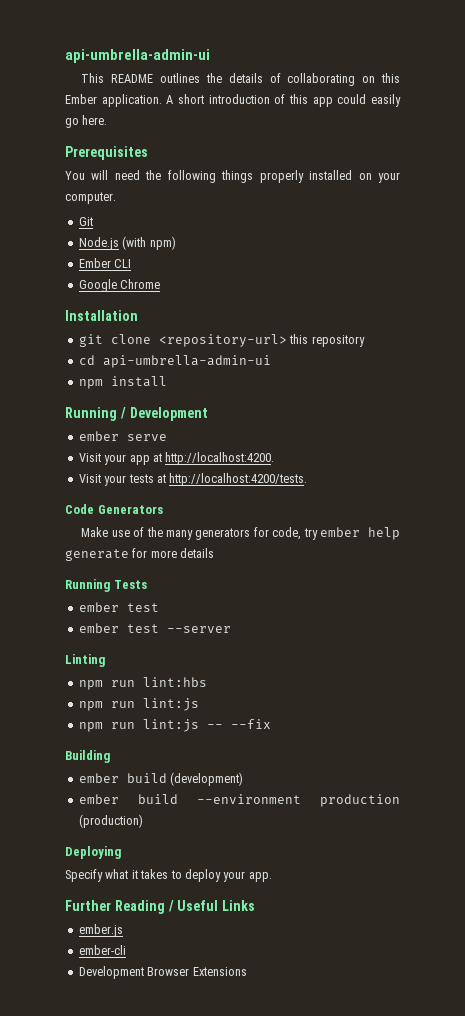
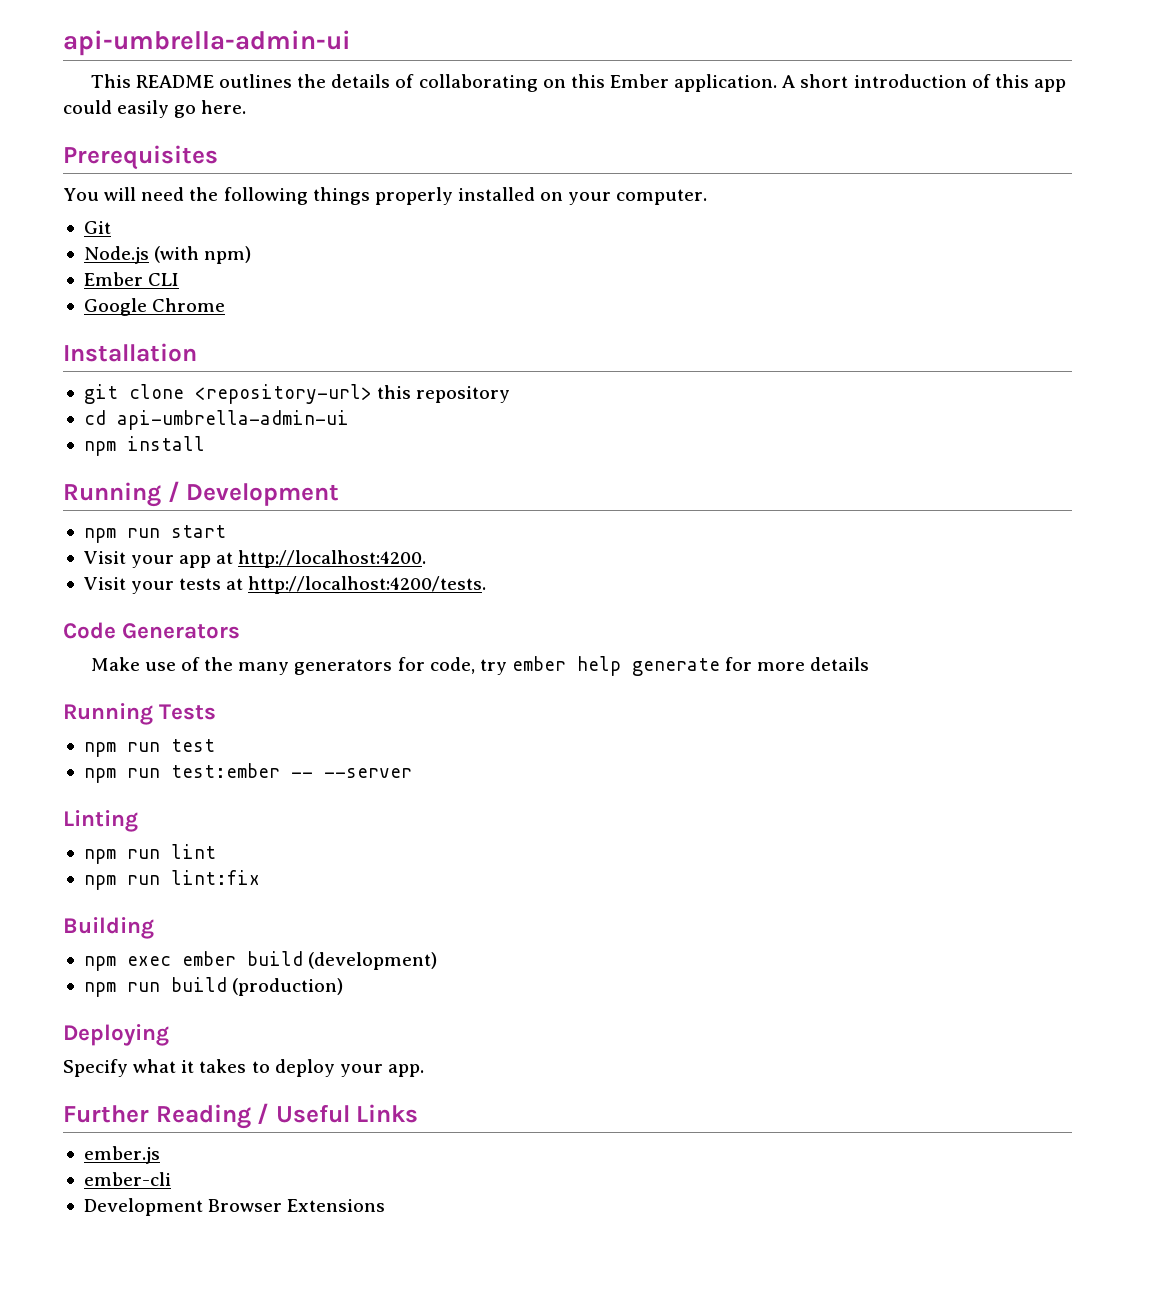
- ember serve
+ npm run start
  Running Tests
- ember test
+ npm run test
- ember test --server
+ npm run test:ember -- --server
- npm run lint:hbs
- npm run lint:js
- npm run lint:js -- --fix
+ npm run lint
+ npm run lint:fix
- ember build (development)
+ npm exec ember build (development)
- ember build --environment production (production)
+ npm run build (production)

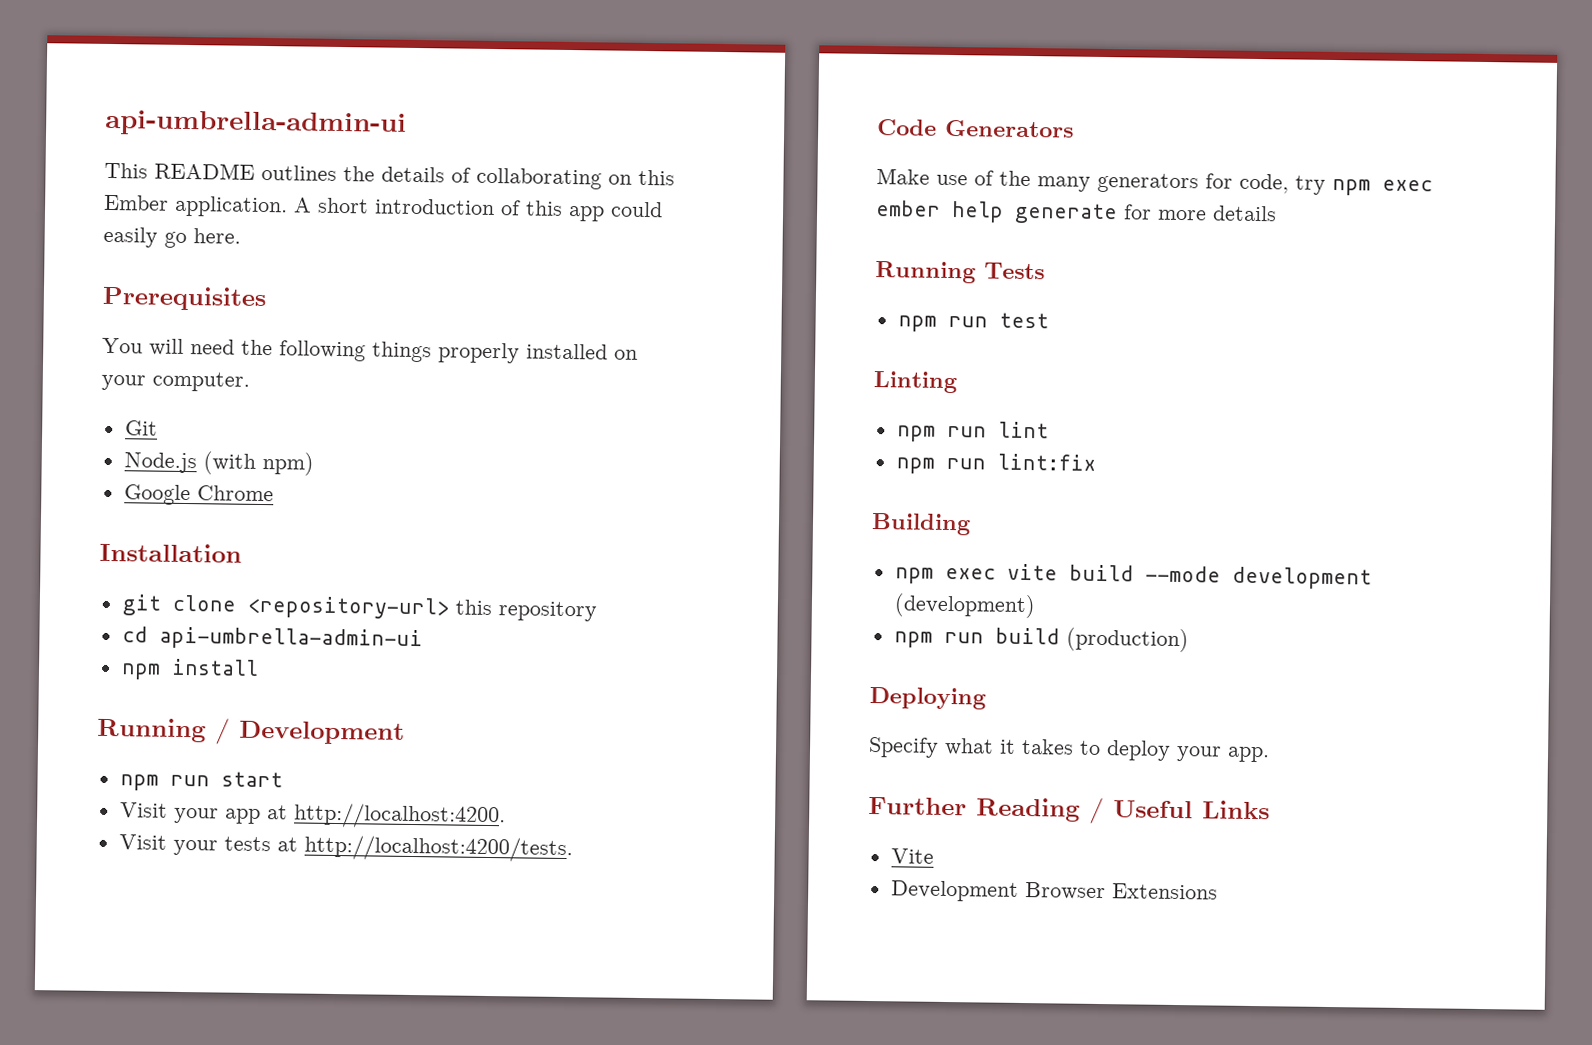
- Ember CLI
- Make use of the many generators for code, try ember help generate for more details
+ Make use of the many generators for code, try npm exec ember help generate for more details
- npm run test:ember -- --server
- npm exec ember build (development)
+ npm exec vite build --mode development (development)
- ember.js
- ember-cli
+ Vite

